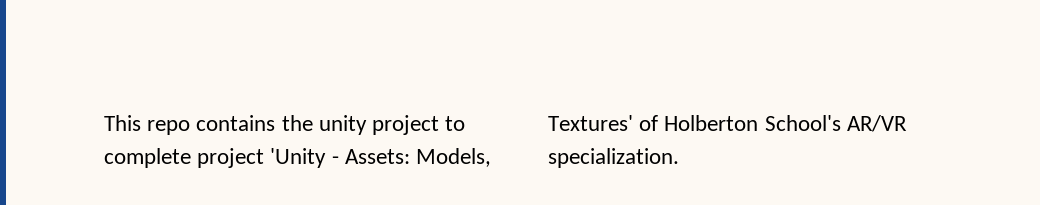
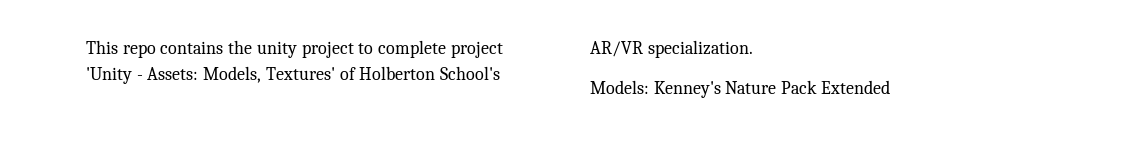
+ Models: Kenney's Nature Pack Extended

